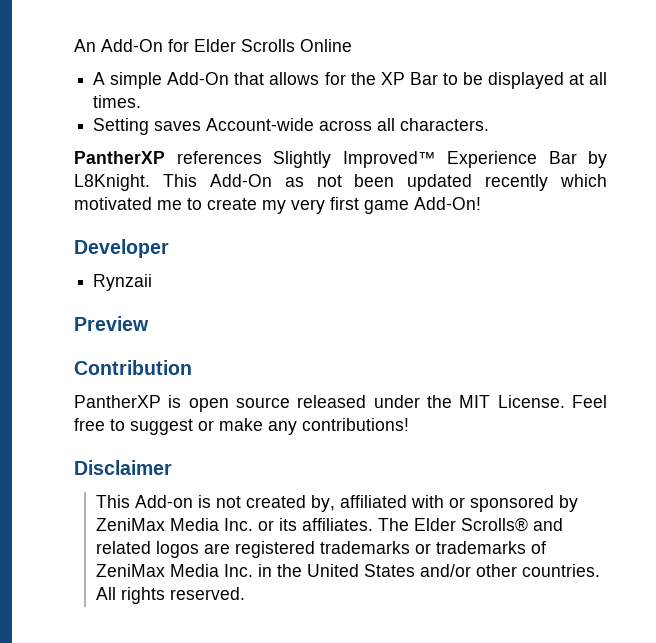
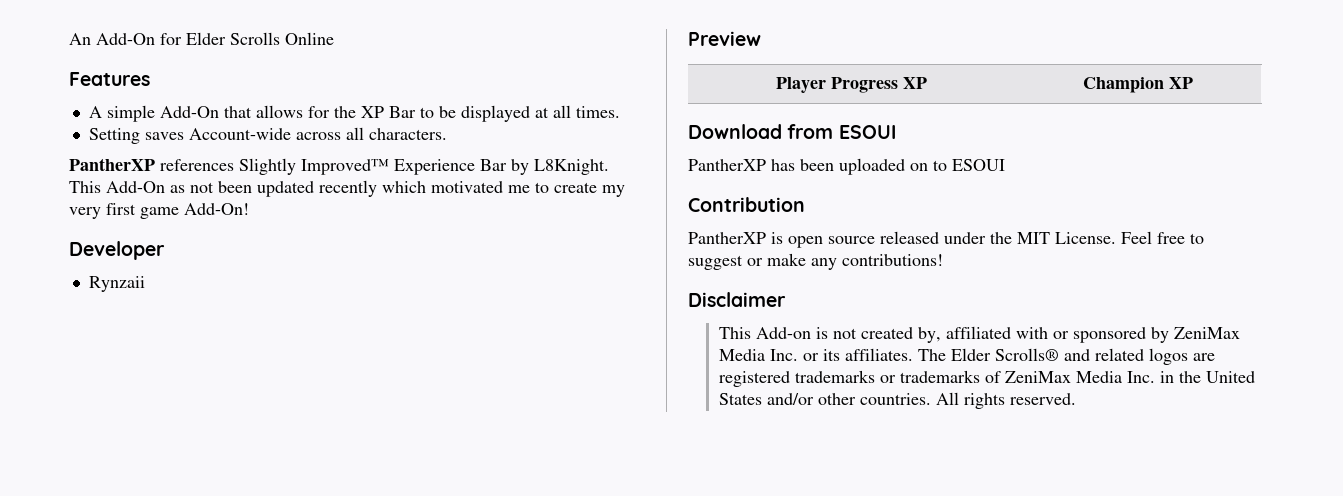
+ Features
+ Player Progress XP | Champion XP
+ Download from ESOUI
+ PantherXP has been uploaded on to ESOUI

